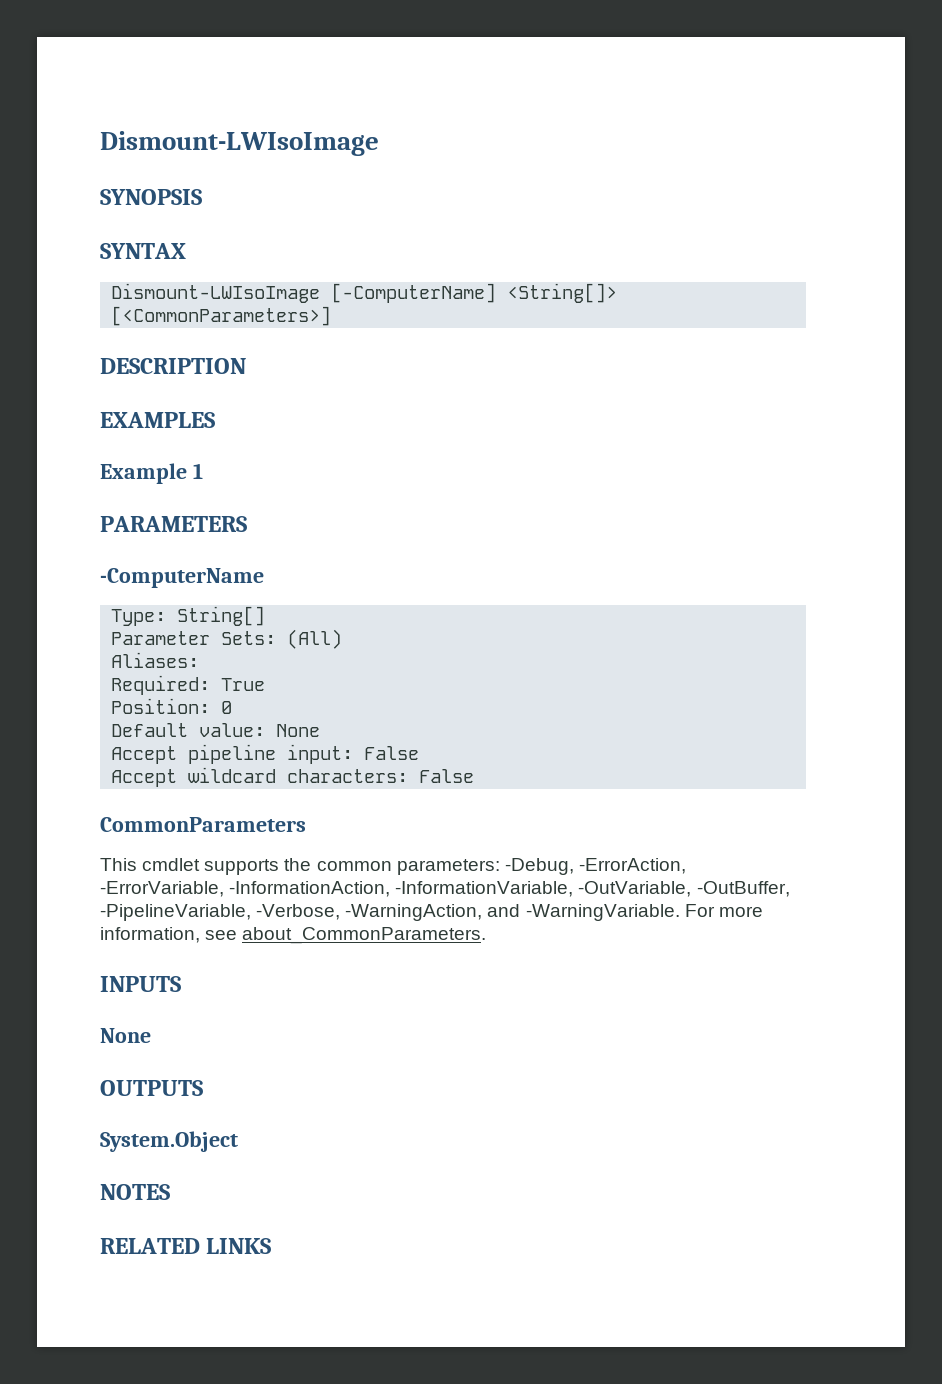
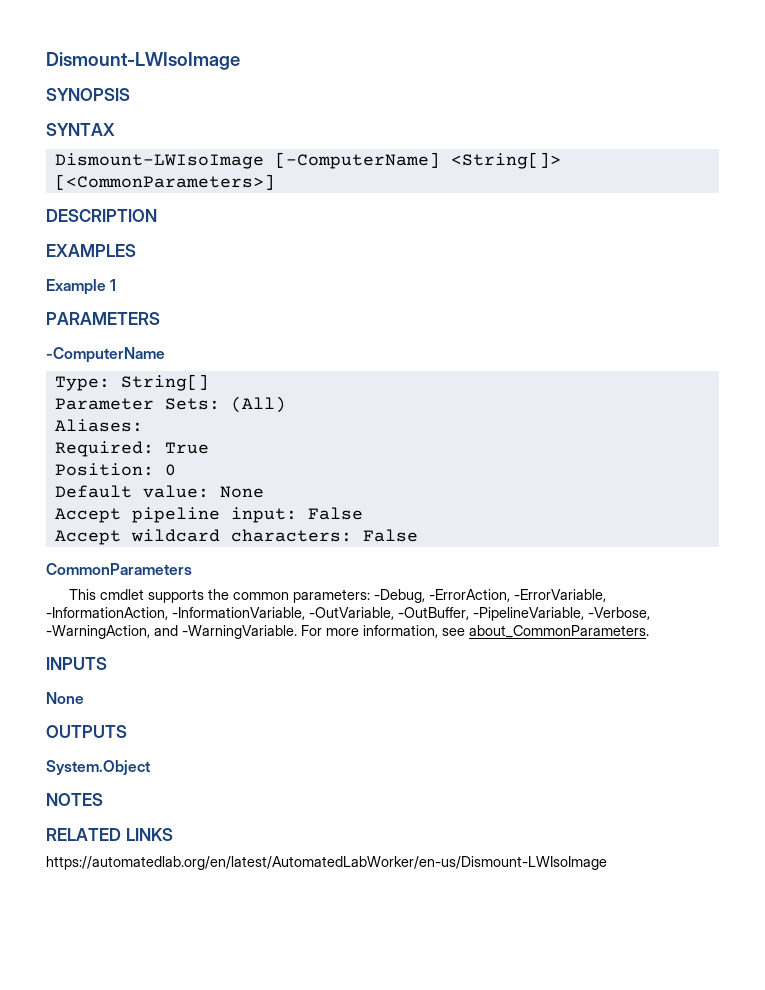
+ https://automatedlab.org/en/latest/AutomatedLabWorker/en-us/Dismount-LWIsoImage

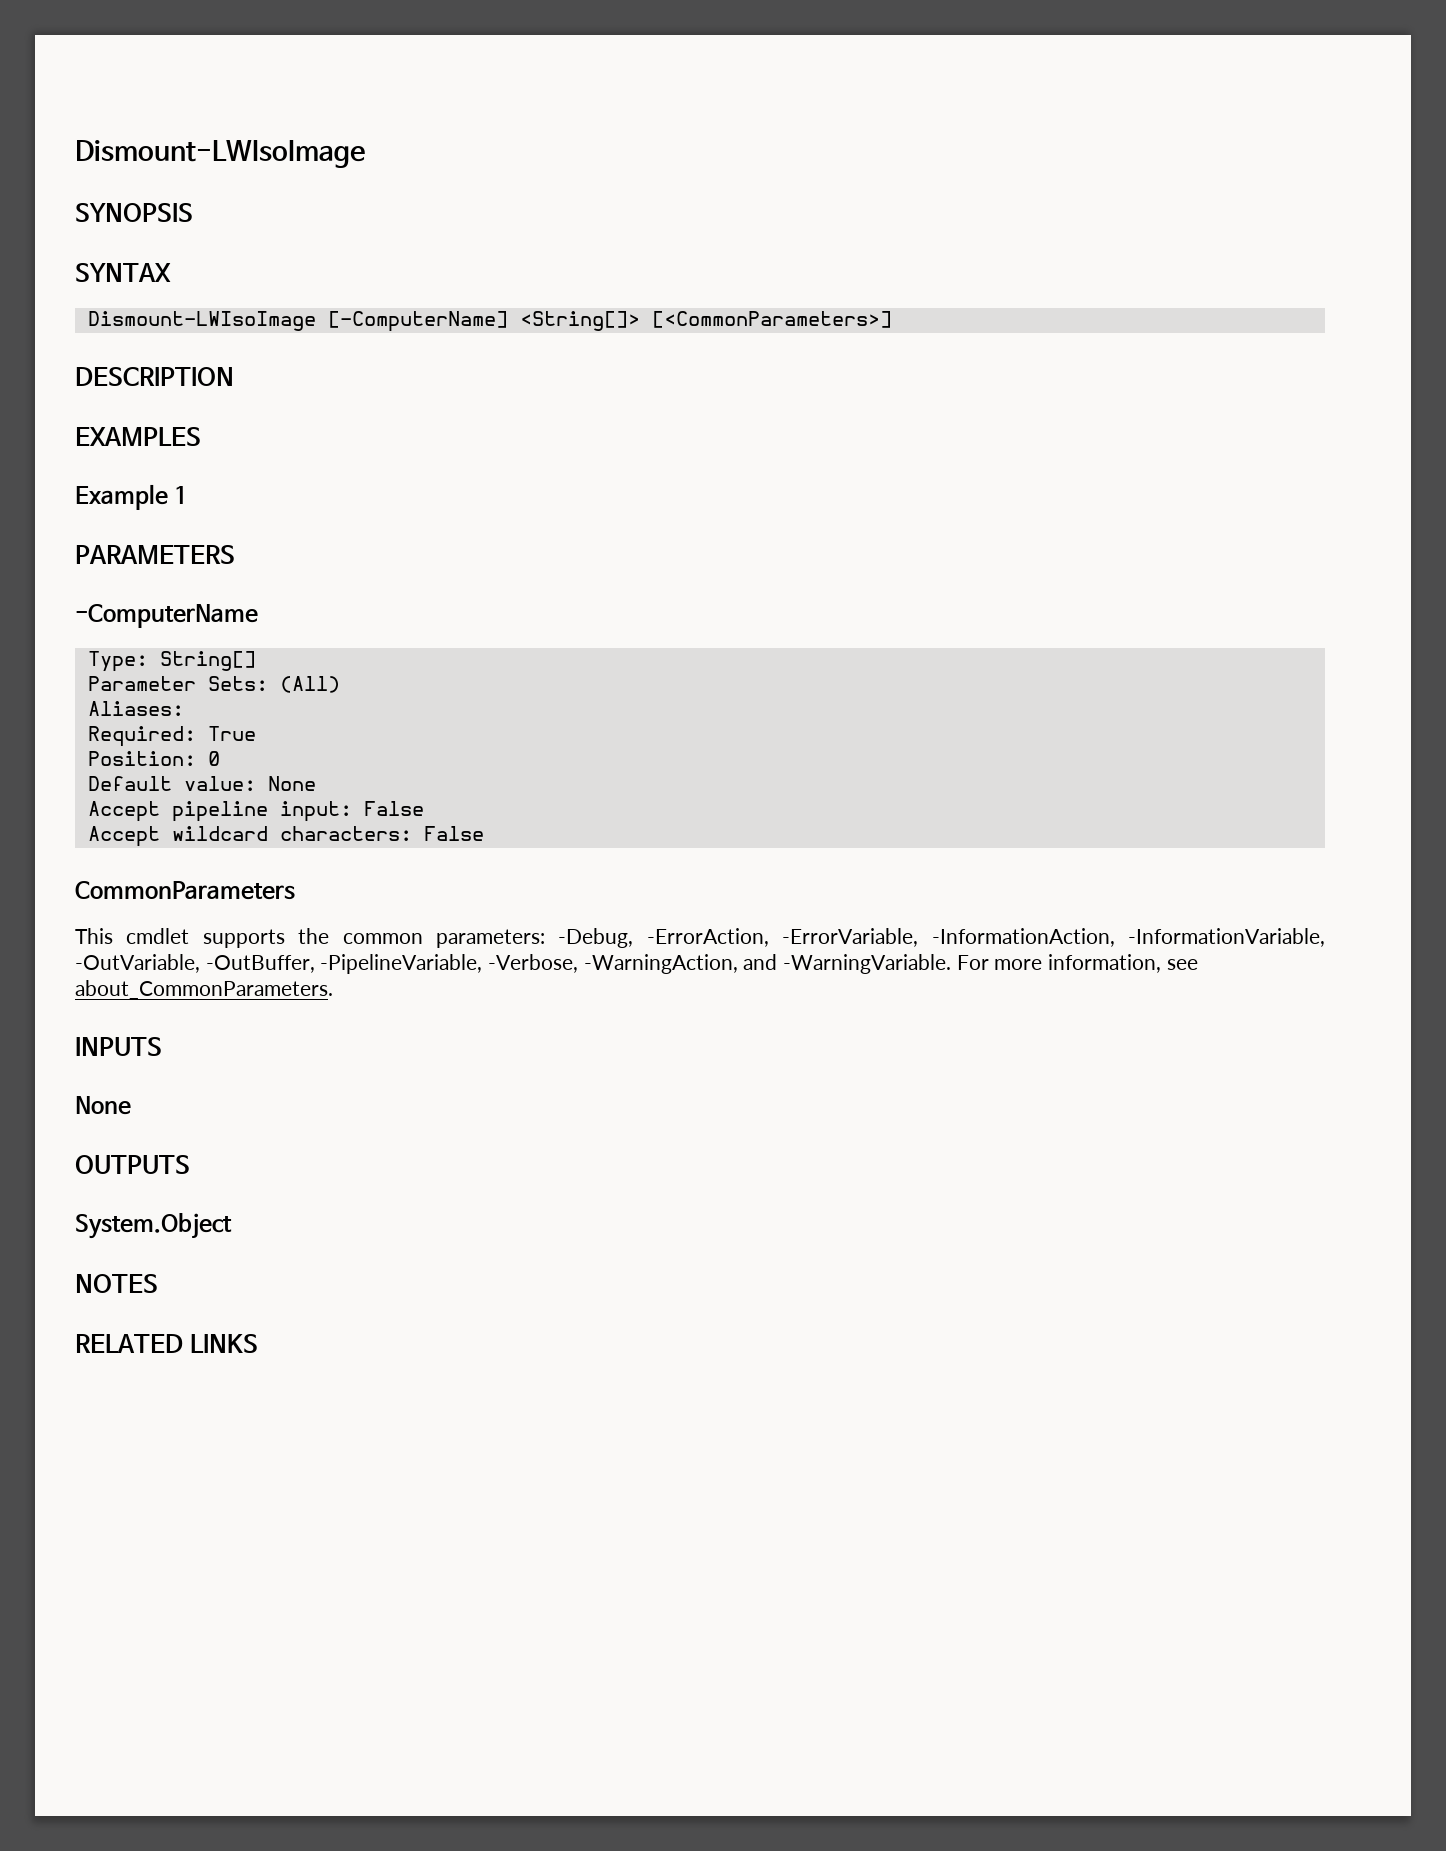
- https://automatedlab.org/en/latest/AutomatedLabWorker/en-us/Dismount-LWIsoImage

